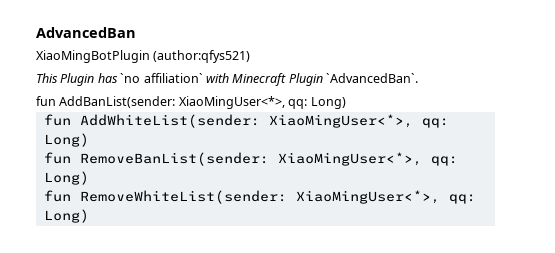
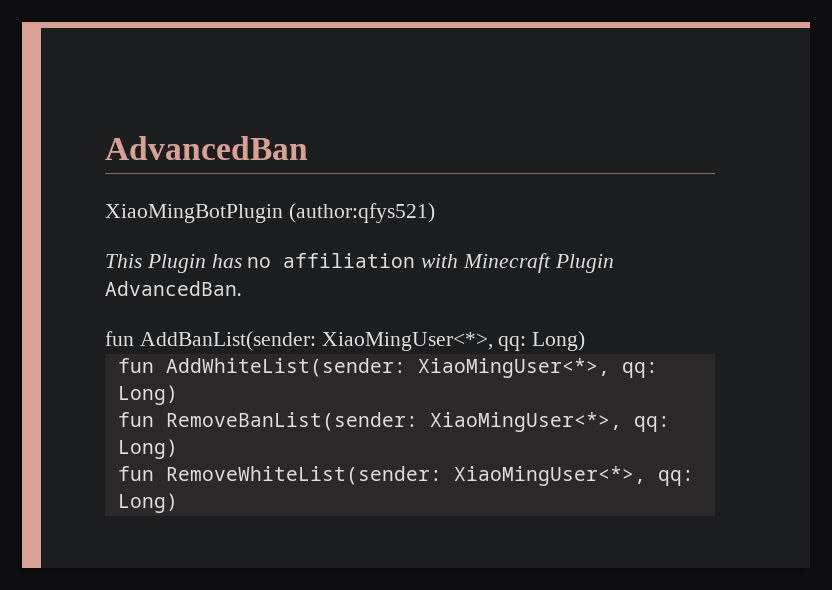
- This Plugin has `no affiliation` with Minecraft Plugin `AdvancedBan`.
+ This Plugin has no affiliation with Minecraft Plugin AdvancedBan.

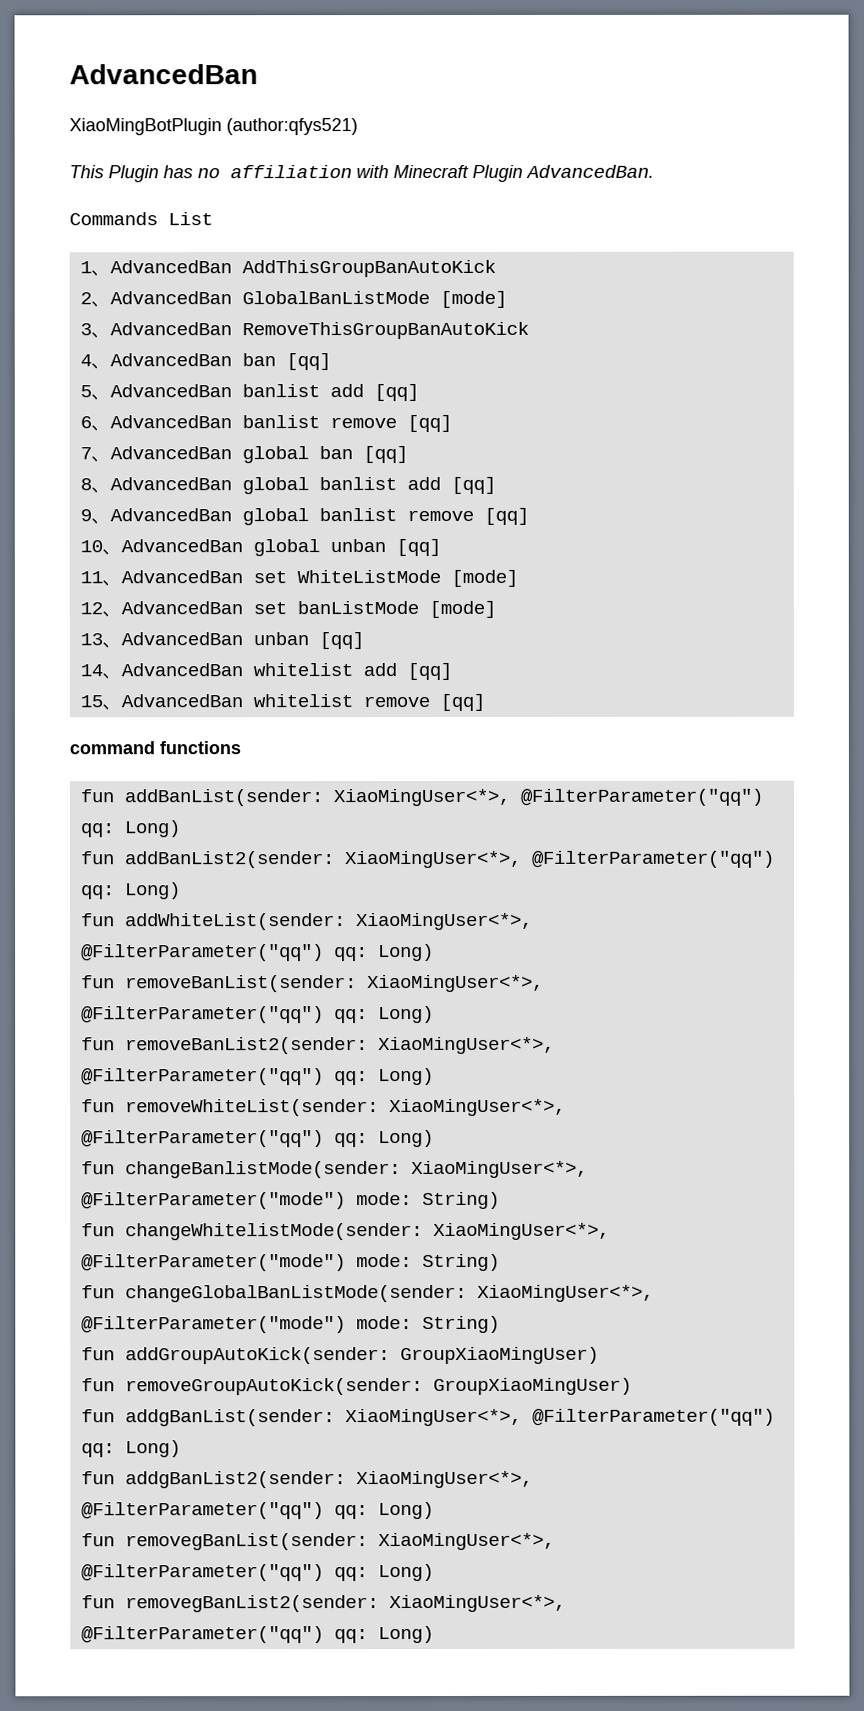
- fun AddBanList(sender: XiaoMingUser<*>, qq: Long)
- fun AddWhiteList(sender: XiaoMingUser<*>, qq: Long)
- fun RemoveBanList(sender: XiaoMingUser<*>, qq: Long)
- fun RemoveWhiteList(sender: XiaoMingUser<*>, qq: Long)
+ Commands List
+ 1、AdvancedBan AddThisGroupBanAutoKick
+ 2、AdvancedBan GlobalBanListMode [mode]
+ 3、AdvancedBan RemoveThisGroupBanAutoKick
+ 4、AdvancedBan ban [qq]
+ 5、AdvancedBan banlist add [qq]
+ 6、AdvancedBan banlist remove [qq]
+ 7、AdvancedBan global ban [qq]
+ 8、AdvancedBan global banlist add [qq]
+ 9、AdvancedBan global banlist remove [qq]
+ 10、AdvancedBan global unban [qq]
+ 11、AdvancedBan set WhiteListMode [mode]
+ 12、AdvancedBan set banListMode [mode]
+ 13、AdvancedBan unban [qq]
+ 14、AdvancedBan whitelist add [qq]
+ 15、AdvancedBan whitelist remove [qq]
+ command functions
+ fun addBanList(sender: XiaoMingUser<*>, @FilterParameter("qq") qq: Long)
+ fun addBanList2(sender: XiaoMingUser<*>, @FilterParameter("qq") qq: Long)
+ fun addWhiteList(sender: XiaoMingUser<*>, @FilterParameter("qq") qq: Long)
+ fun removeBanList(sender: XiaoMingUser<*>, @FilterParameter("qq") qq: Long)
+ fun removeBanList2(sender: XiaoMingUser<*>, @FilterParameter("qq") qq: Long)
+ fun removeWhiteList(sender: XiaoMingUser<*>, @FilterParameter("qq") qq: Long)
+ fun changeBanlistMode(sender: XiaoMingUser<*>, @FilterParameter("mode") mode: String)
+ fun changeWhitelistMode(sender: XiaoMingUser<*>, @FilterParameter("mode") mode: String)
+ fun changeGlobalBanListMode(sender: XiaoMingUser<*>, @FilterParameter("mode") mode: String)
+ fun addGroupAutoKick(sender: GroupXiaoMingUser)
+ fun removeGroupAutoKick(sender: GroupXiaoMingUser)
+ fun addgBanList(sender: XiaoMingUser<*>, @FilterParameter("qq") qq: Long)
+ fun addgBanList2(sender: XiaoMingUser<*>, @FilterParameter("qq") qq: Long)
+ fun removegBanList(sender: XiaoMingUser<*>, @FilterParameter("qq") qq: Long)
+ fun removegBanList2(sender: XiaoMingUser<*>, @FilterParameter("qq") qq: Long)

